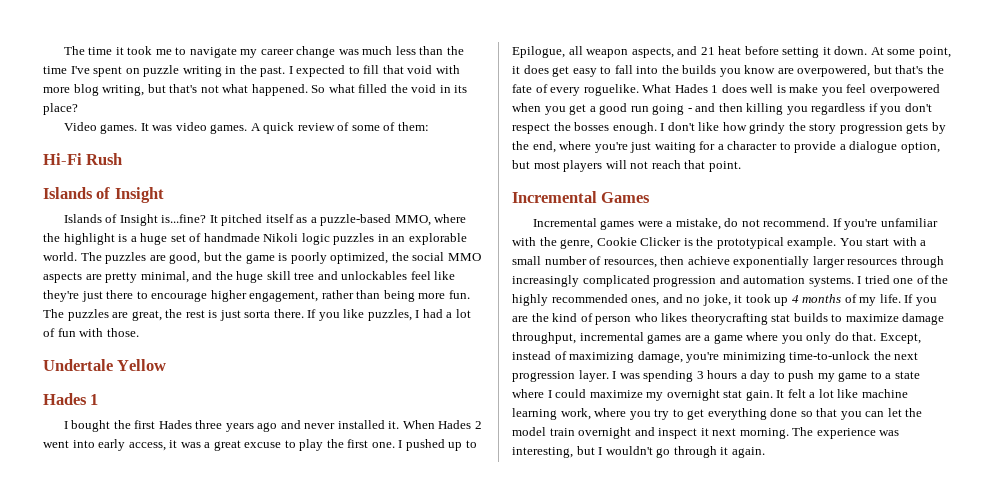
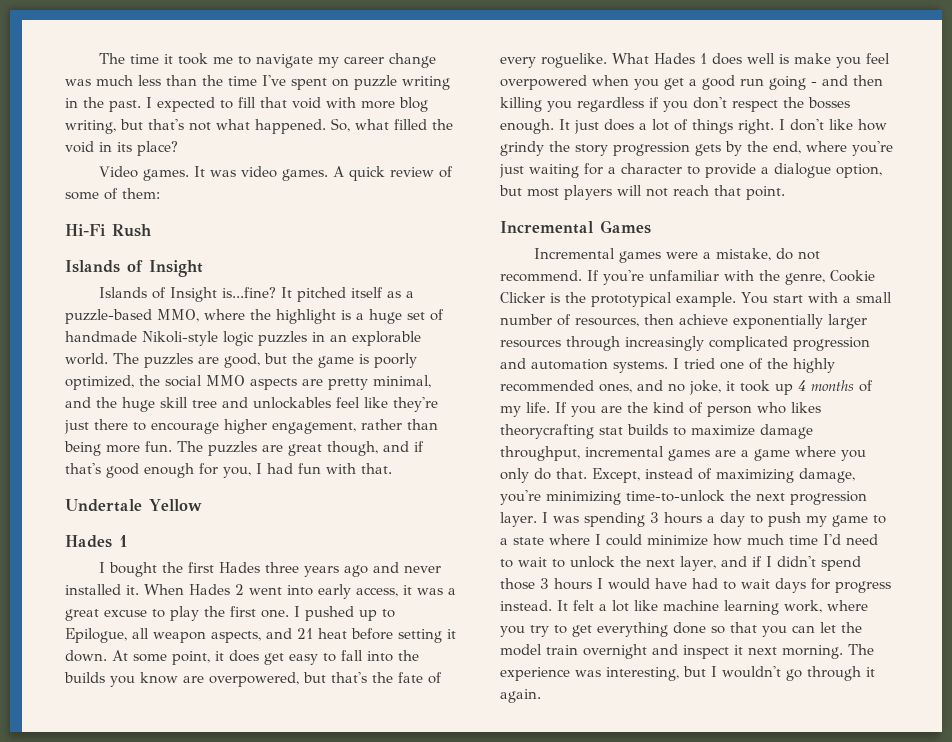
- So what filled the void in its place?
+ So, what filled the void in its place?
- It pitched itself as a puzzle-based MMO, where the highlight is a huge set of handmade Nikoli logic puzzles in an explorable world.
+ It pitched itself as a puzzle-based MMO, where the highlight is a huge set of handmade Nikoli-style logic puzzles in an explorable world.
- The puzzles are great, the rest is just sorta there. If you like puzzles, I had a lot of fun with those.
+ The puzzles are great though, and if that's good enough for you, I had fun with that.
+ It just does a lot of things right.
- I was spending 3 hours a day to push my game to a state where I could maximize my overnight stat gain.
+ I was spending 3 hours a day to push my game to a state where I could minimize how much time I'd need to wait to unlock the next layer, and if I didn't spend those 3 hours I would have had to wait days for progress instead.

